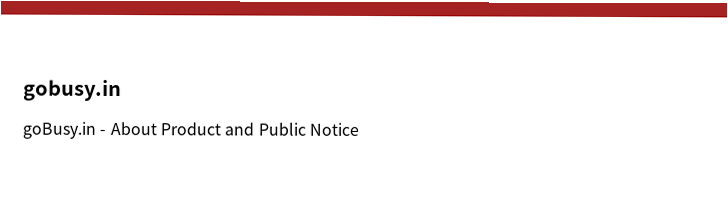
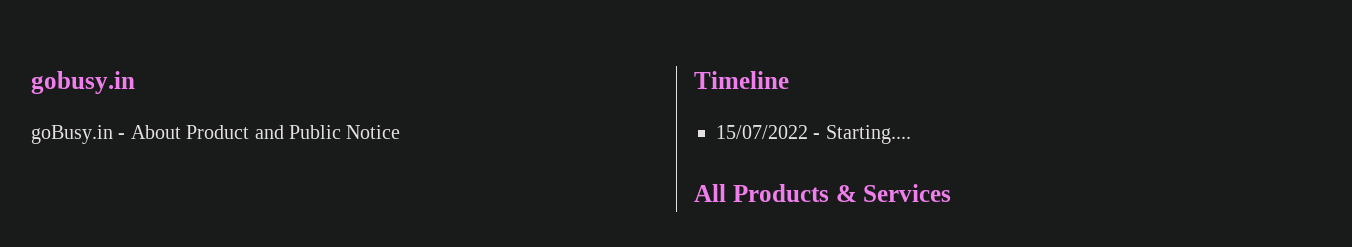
+ Timeline
+ 15/07/2022 - Starting....
+ All Products & Services

